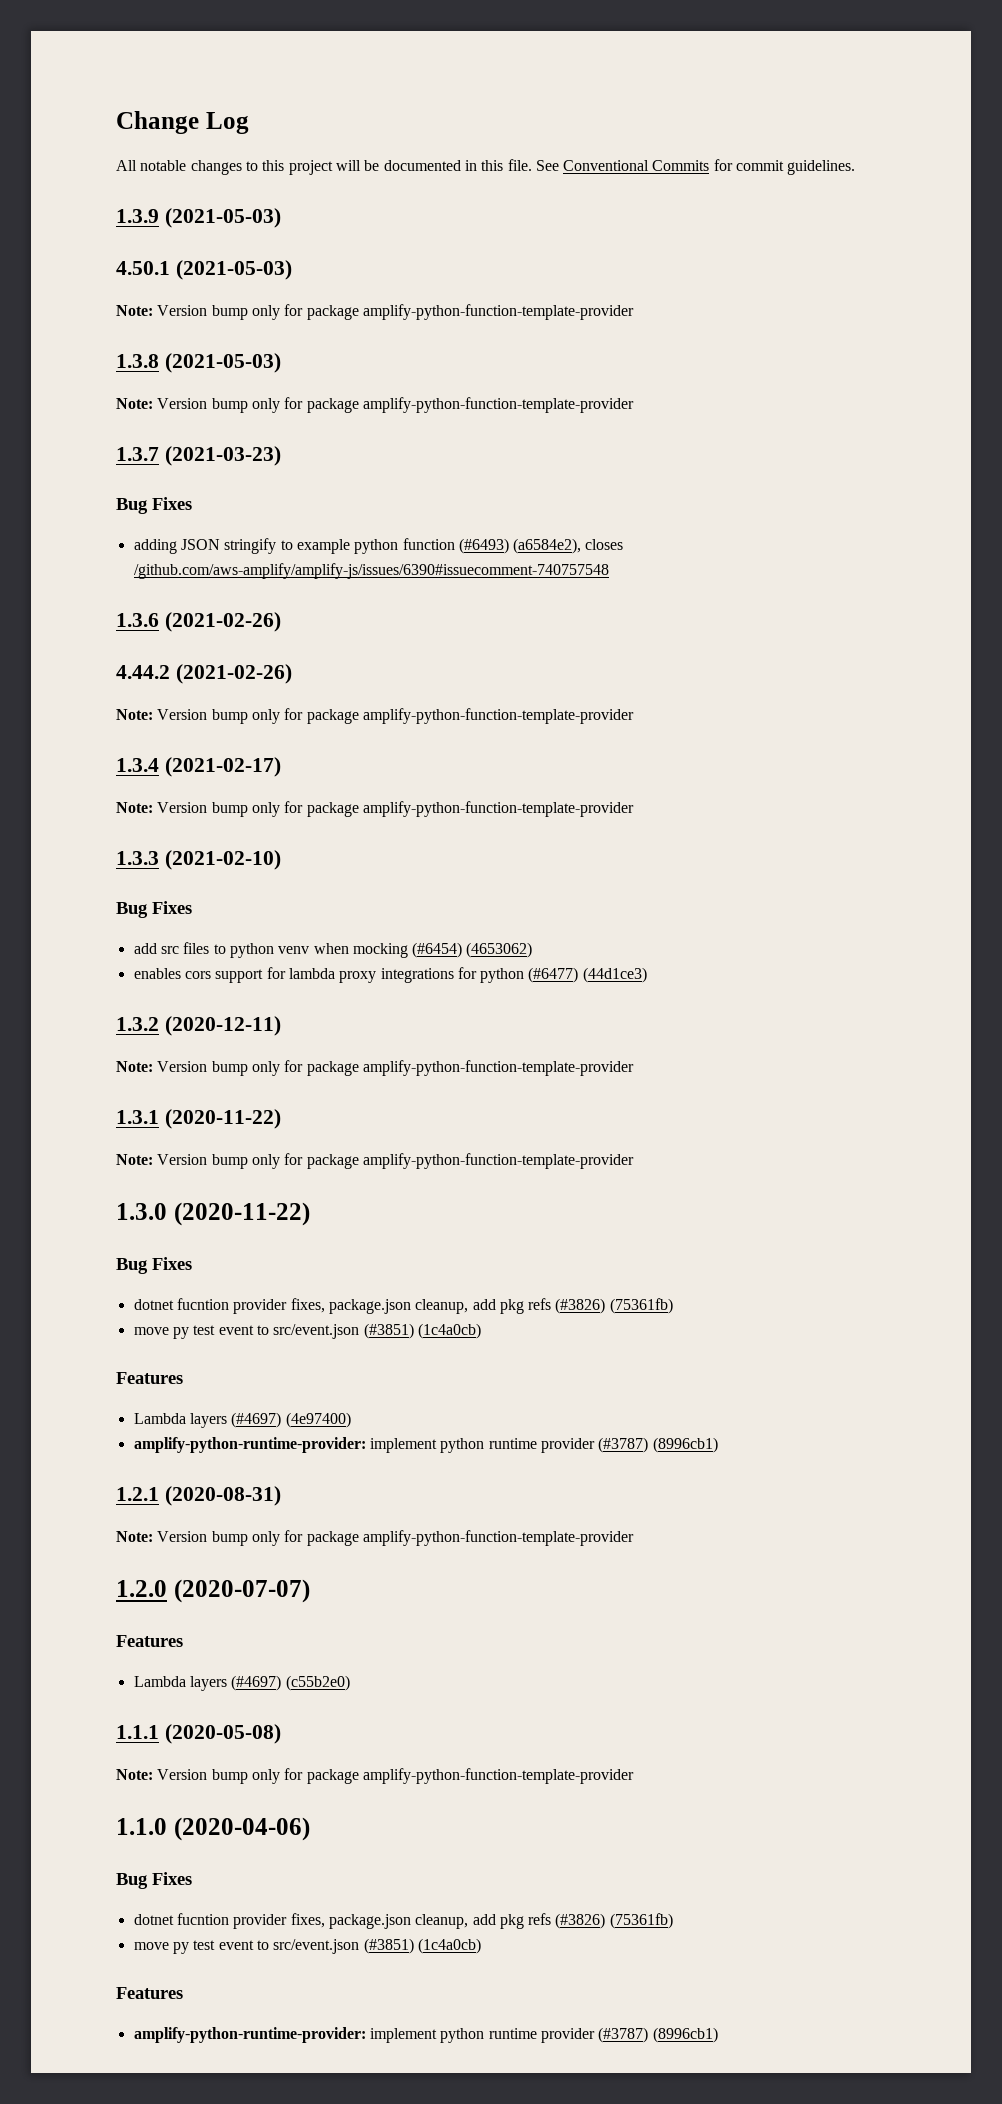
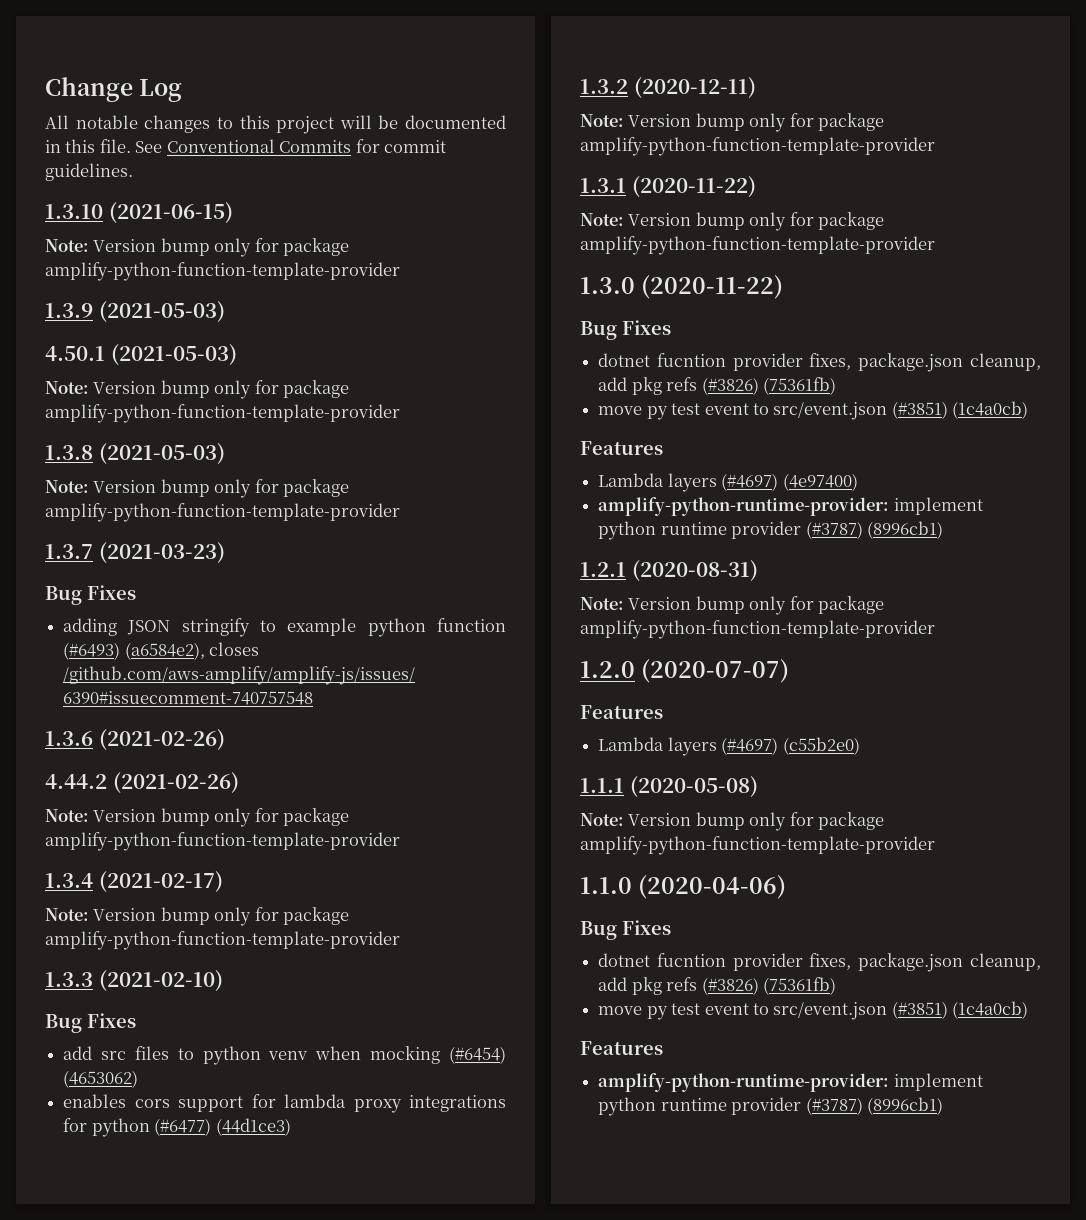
+ 1.3.10 (2021-06-15)
+ Note: Version bump only for package amplify-python-function-template-provider

